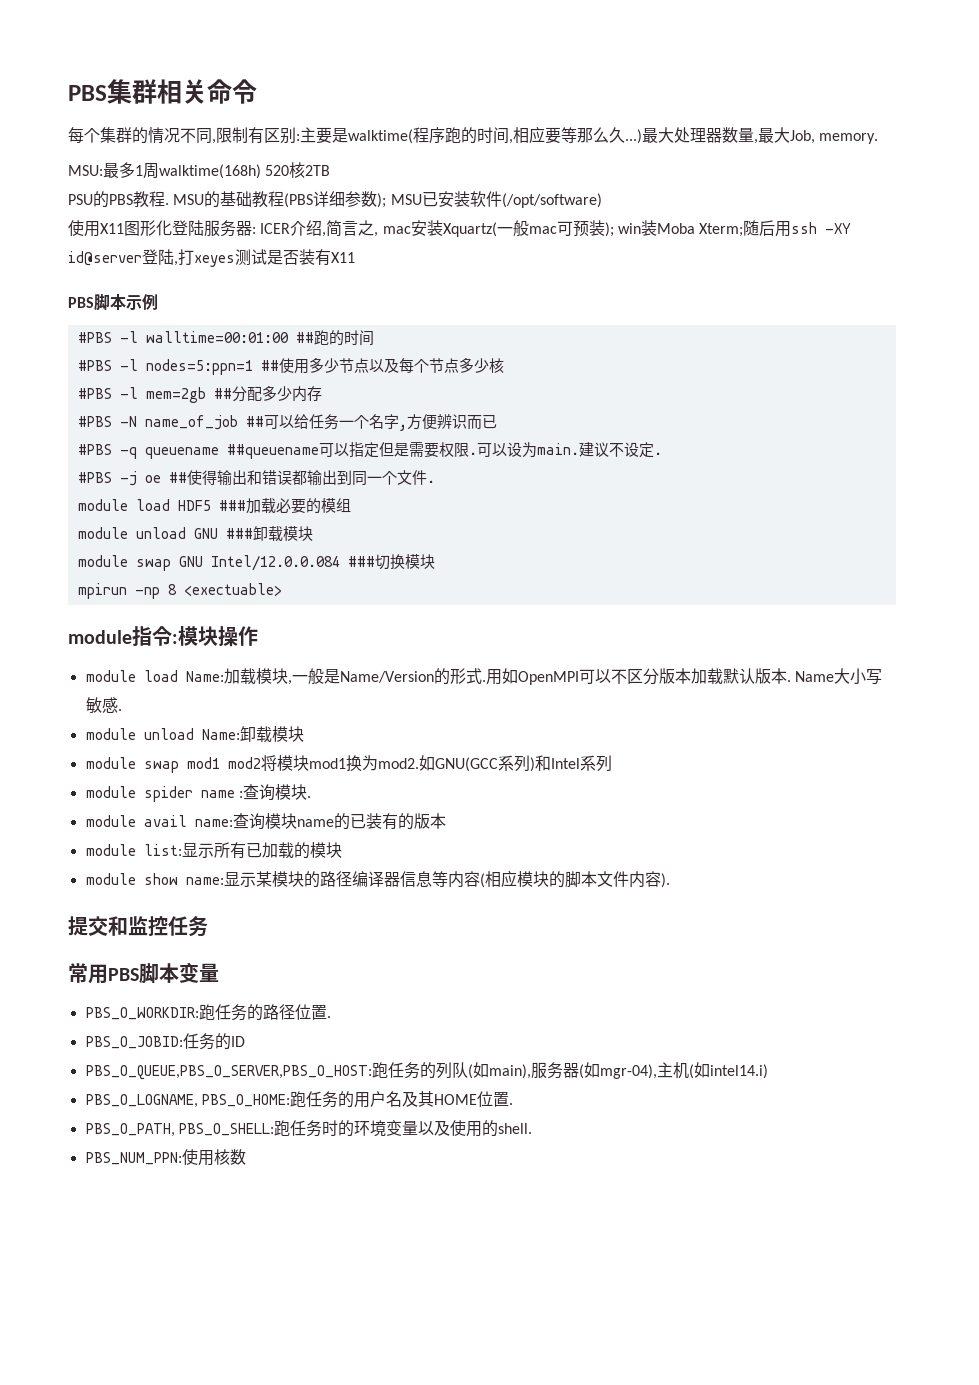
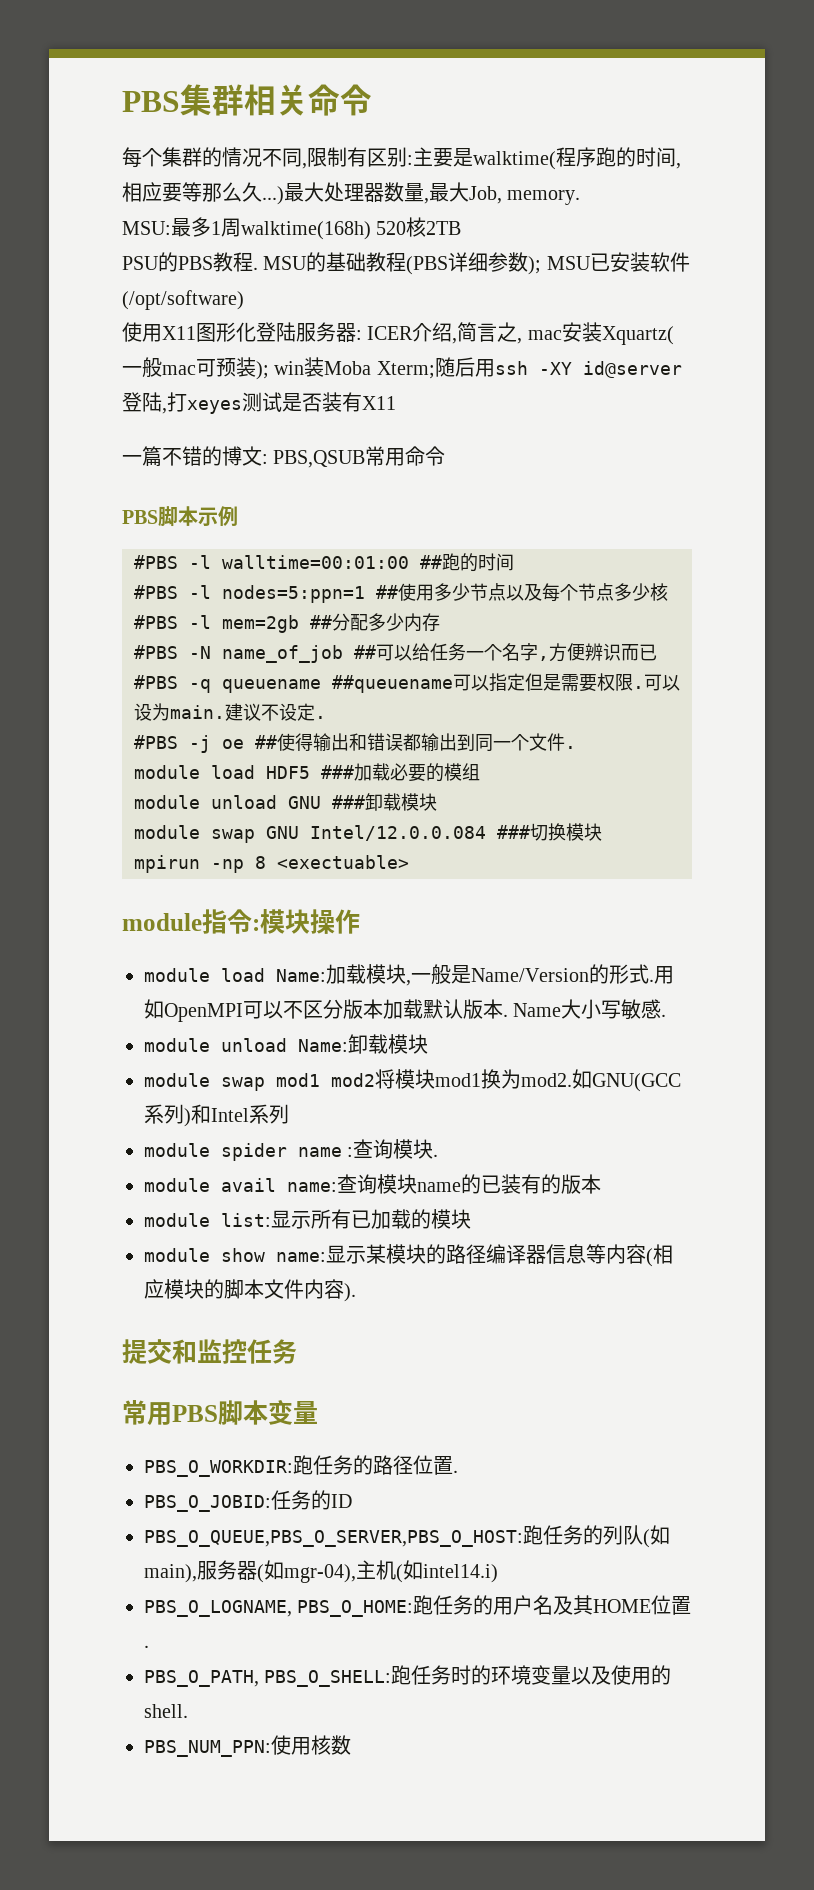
+ 一篇不错的博文: PBS,QSUB常用命令

